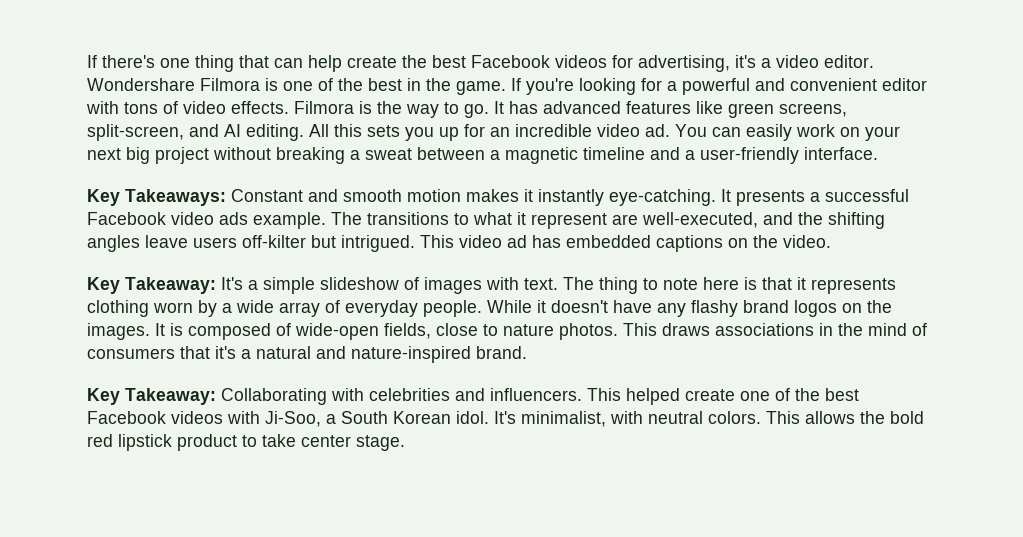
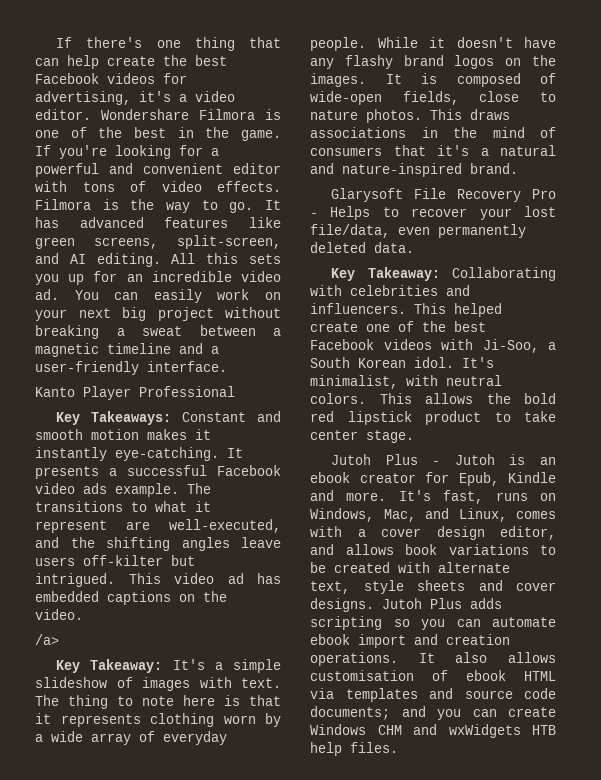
+ Kanto Player Professional
+ /a>
+ Glarysoft File Recovery Pro - Helps to recover your lost file/data, even permanently deleted data.
+ Jutoh Plus - Jutoh is an ebook creator for Epub, Kindle and more. It's fast, runs on Windows, Mac, and Linux, comes with a cover design editor, and allows book variations to be created with alternate text, style sheets and cover designs. Jutoh Plus adds scripting so you can automate ebook import and creation operations. It also allows customisation of ebook HTML via templates and source code documents; and you can create Windows CHM and wxWidgets HTB help files.

